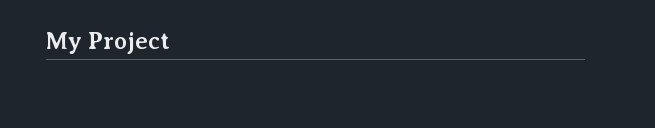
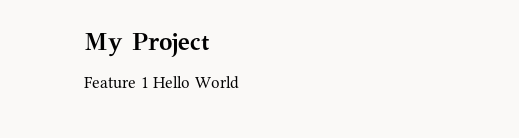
+ Feature 1 Hello World

